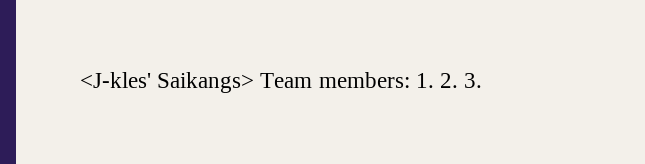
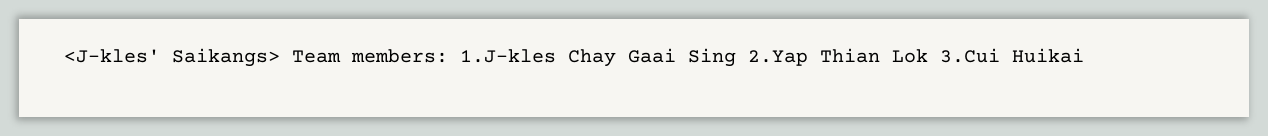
- <J-kles' Saikangs> Team members: 1. 2. 3.
+ <J-kles' Saikangs> Team members: 1.J-kles Chay Gaai Sing 2.Yap Thian Lok 3.Cui Huikai

